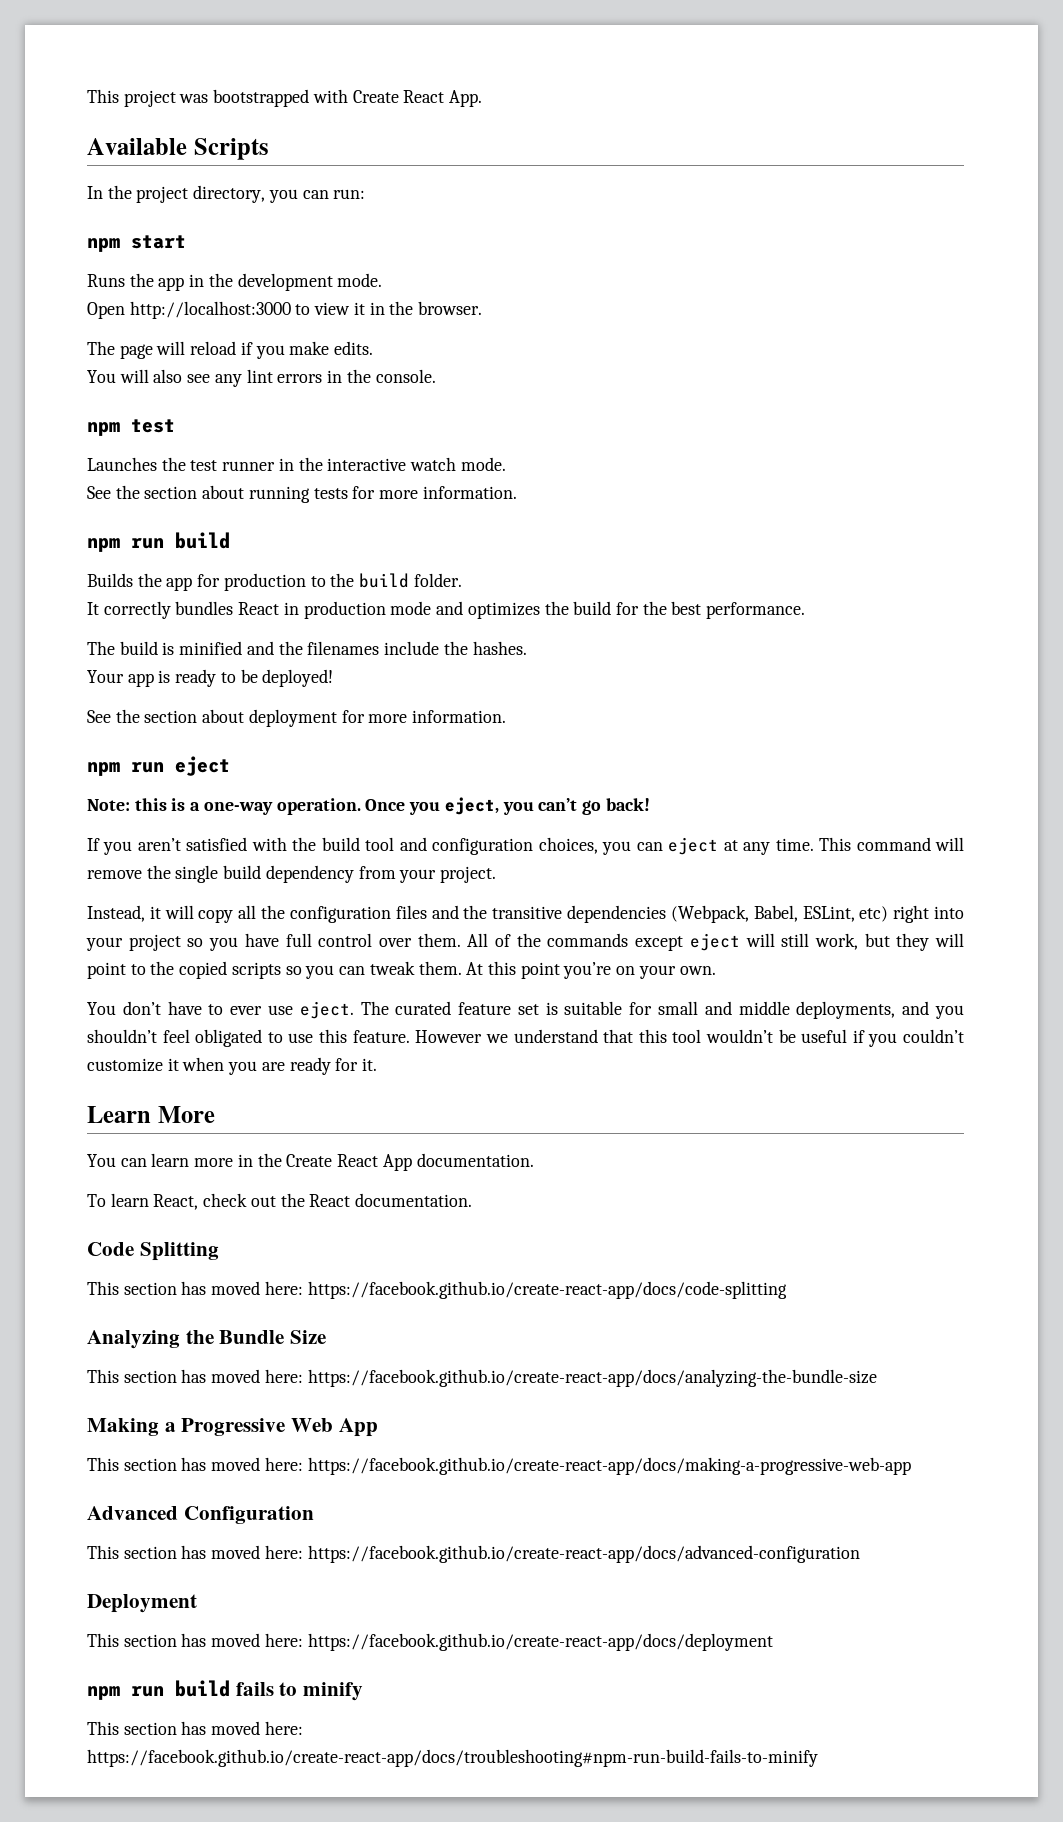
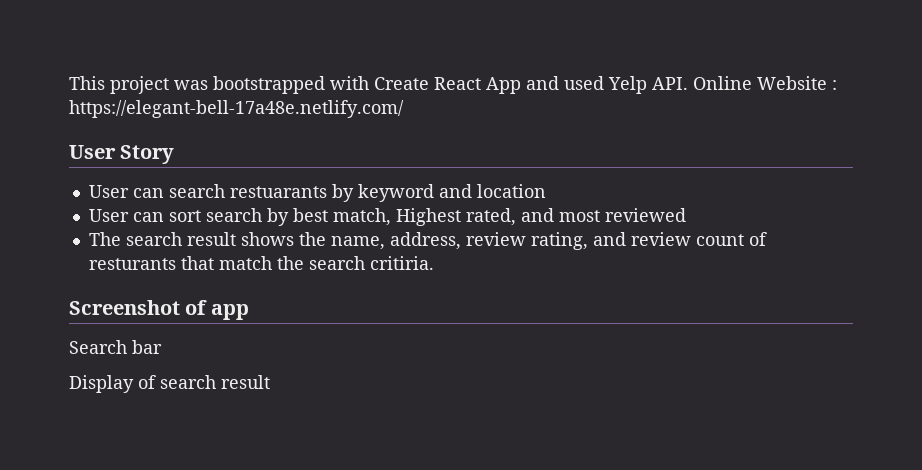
- This project was bootstrapped with Create React App.
- Available Scripts
- In the project directory, you can run:
- npm start
- Runs the app in the development mode.
- Open http://localhost:3000 to view it in the browser.
- The page will reload if you make edits.
- You will also see any lint errors in the console.
- npm test
- Launches the test runner in the interactive watch mode.
- See the section about running tests for more information.
- npm run build
- Builds the app for production to the build folder.
- It correctly bundles React in production mode and optimizes the build for the best performance.
- The build is minified and the filenames include the hashes.
- Your app is ready to be deployed!
- See the section about deployment for more information.
- npm run eject
- Note: this is a one-way operation. Once you eject, you can’t go back!
- If you aren’t satisfied with the build tool and configuration choices, you can eject at any time. This command will remove the single build dependency from your project.
- Instead, it will copy all the configuration files and the transitive dependencies (Webpack, Babel, ESLint, etc) right into your project so you have full control over them. All of the commands except eject will still work, but they will point to the copied scripts so you can tweak them. At this point you’re on your own.
- You don’t have to ever use eject. The curated feature set is suitable for small and middle deployments, and you shouldn’t feel obligated to use this feature. However we understand that this tool wouldn’t be useful if you couldn’t customize it when you are ready for it.
- Learn More
- You can learn more in the Create React App documentation.
- To learn React, check out the React documentation.
- Code Splitting
- This section has moved here: https://facebook.github.io/create-react-app/docs/code-splitting
- Analyzing the Bundle Size
- This section has moved here: https://facebook.github.io/create-react-app/docs/analyzing-the-bundle-size
- Making a Progressive Web App
- This section has moved here: https://facebook.github.io/create-react-app/docs/making-a-progressive-web-app
- Advanced Configuration
- This section has moved here: https://facebook.github.io/create-react-app/docs/advanced-configuration
- Deployment
- This section has moved here: https://facebook.github.io/create-react-app/docs/deployment
- npm run build fails to minify
- This section has moved here: https://facebook.github.io/create-react-app/docs/troubleshooting#npm-run-build-fails-to-minify
+ This project was bootstrapped with Create React App and used Yelp API. Online Website : https://elegant-bell-17a48e.netlify.com/
+ User Story
+ User can search restuarants by keyword and location
+ User can sort search by best match, Highest rated, and most reviewed
+ The search result shows the name, address, review rating, and review count of resturants that match the search critiria.
+ Screenshot of app
+ Search bar
+ Display of search result

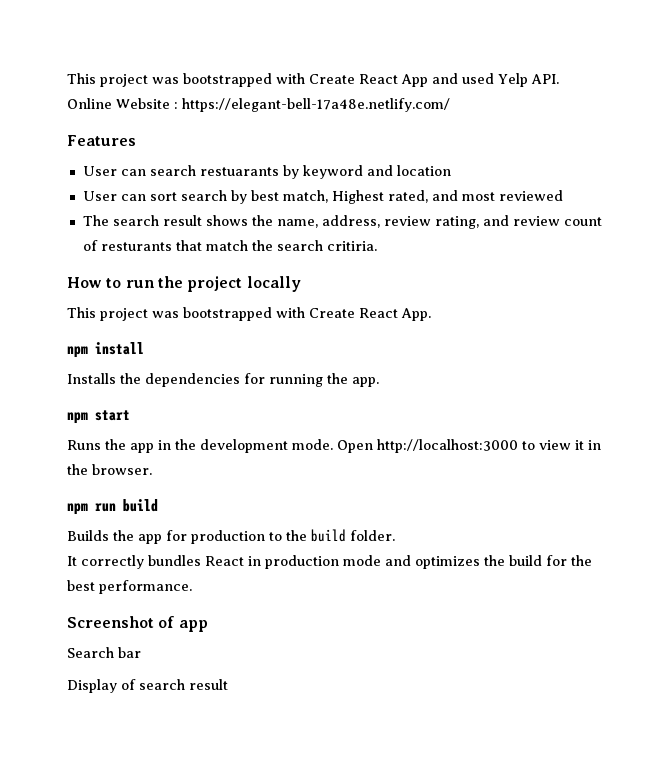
- This project was bootstrapped with Create React App and used Yelp API. Online Website : https://elegant-bell-17a48e.netlify.com/
+ This project was bootstrapped with Create React App and used Yelp API.
+ Online Website : https://elegant-bell-17a48e.netlify.com/
- User Story
+ Features
+ How to run the project locally
+ This project was bootstrapped with Create React App.
+ npm install
+ Installs the dependencies for running the app.
+ npm start
+ Runs the app in the development mode. Open http://localhost:3000 to view it in the browser.
+ npm run build
+ Builds the app for production to the build folder.
+ It correctly bundles React in production mode and optimizes the build for the best performance.

